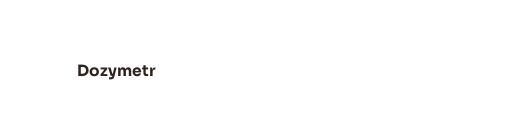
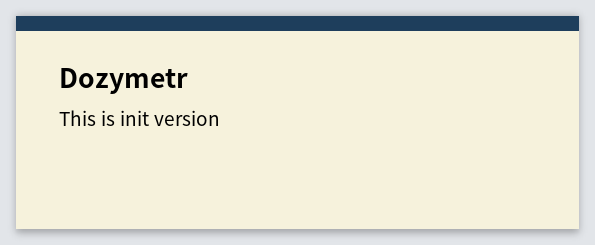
+ This is init version

